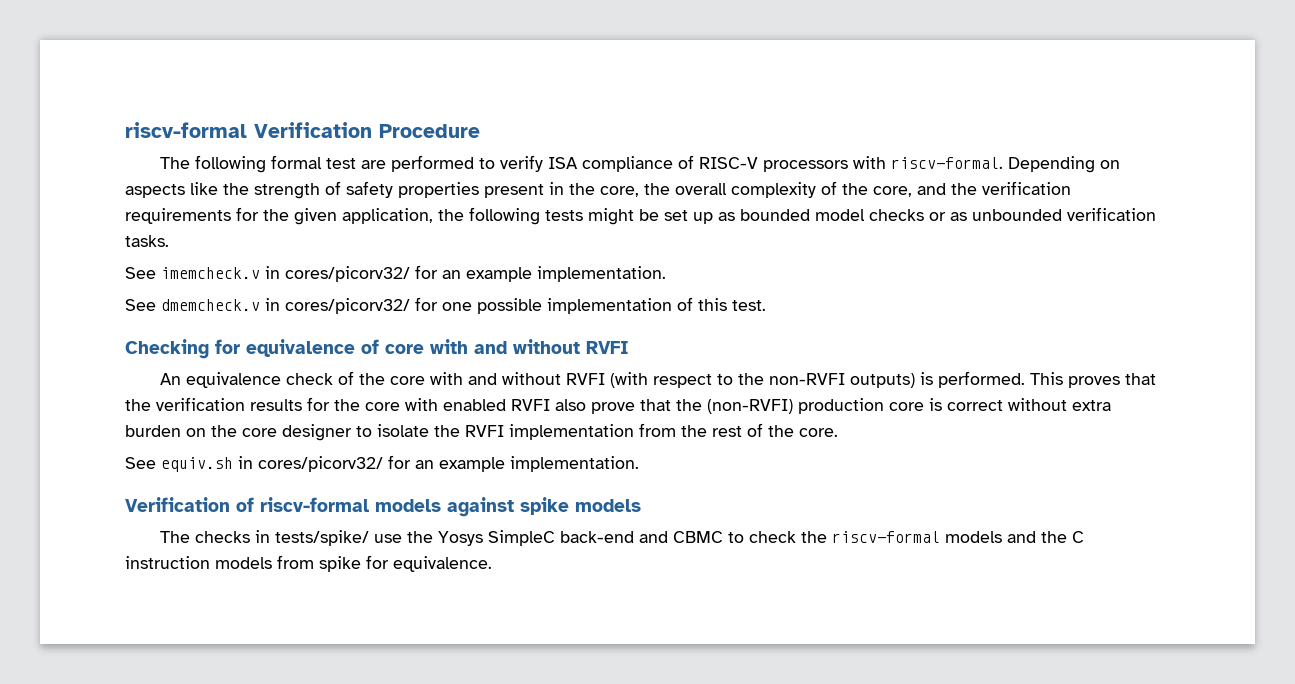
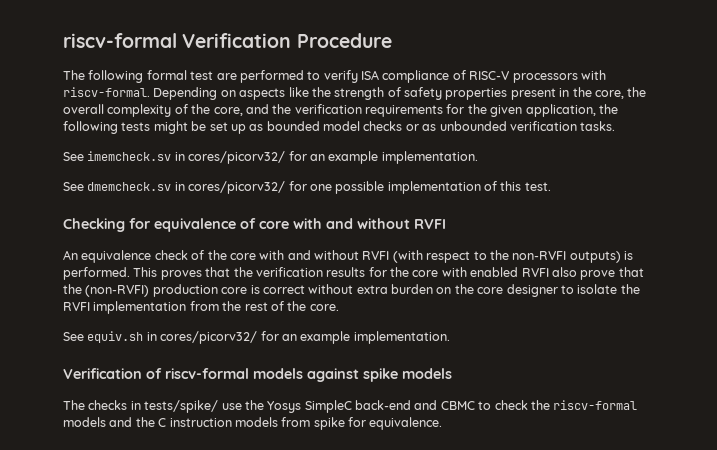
- See imemcheck.v in cores/picorv32/ for an example implementation.
+ See imemcheck.sv in cores/picorv32/ for an example implementation.
- See dmemcheck.v in cores/picorv32/ for one possible implementation of this test.
+ See dmemcheck.sv in cores/picorv32/ for one possible implementation of this test.

